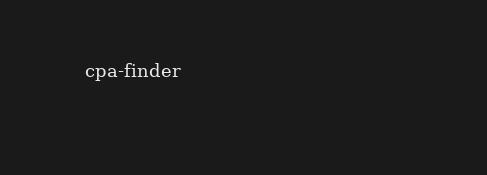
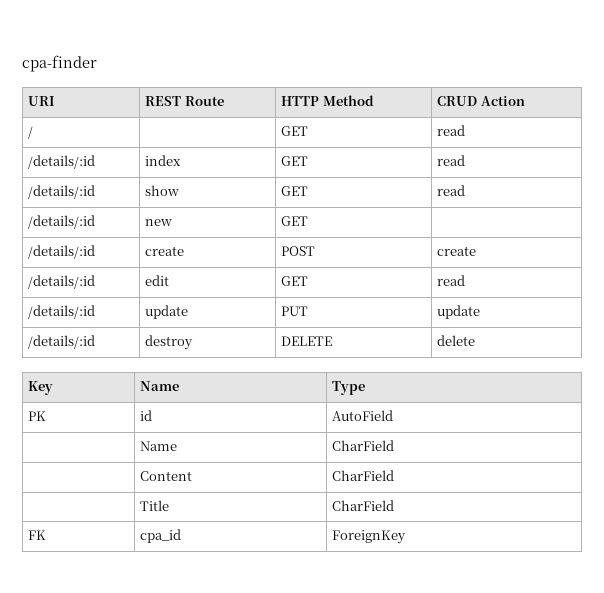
+ URI | REST Route | HTTP Method | CRUD Action
+ / | | GET | read
+ /details/:id | index | GET | read
+ /details/:id | show | GET | read
+ /details/:id | new | GET |
+ /details/:id | create | POST | create
+ /details/:id | edit | GET | read
+ /details/:id | update | PUT | update
+ /details/:id | destroy | DELETE | delete
+ Key | Name | Type
+ PK | id | AutoField
+ | Name | CharField
+ | Content | CharField
+ | Title | CharField
+ FK | cpa_id | ForeignKey

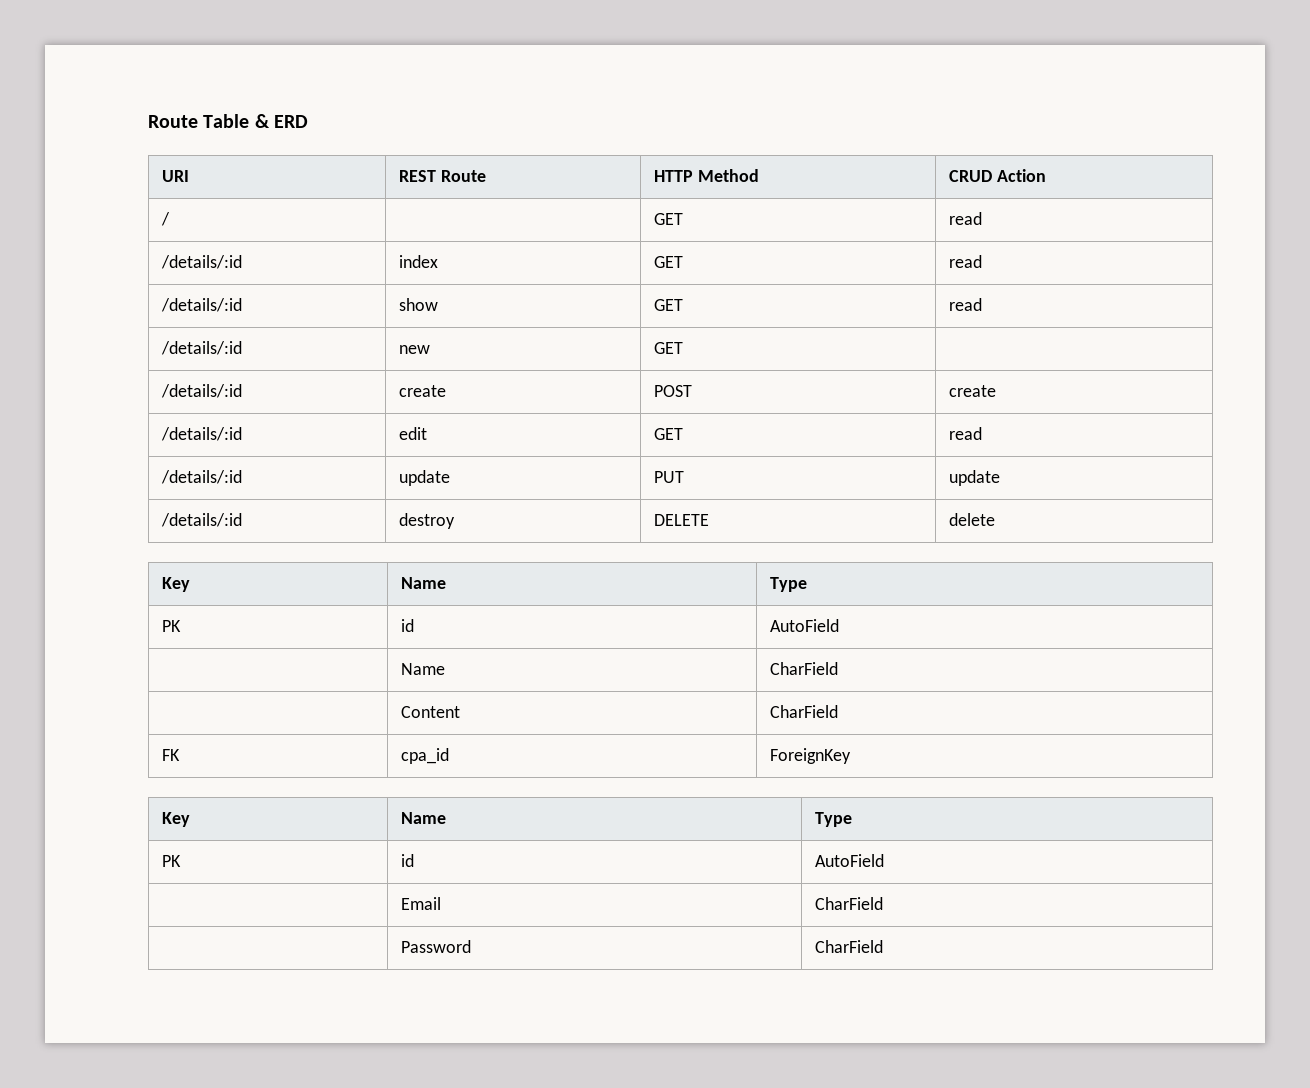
- cpa-finder
+ Route Table & ERD
- | Title | CharField
  FK | cpa_id | ForeignKey
+ Key | Name | Type
+ PK | id | AutoField
+ | Email | CharField
+ | Password | CharField

